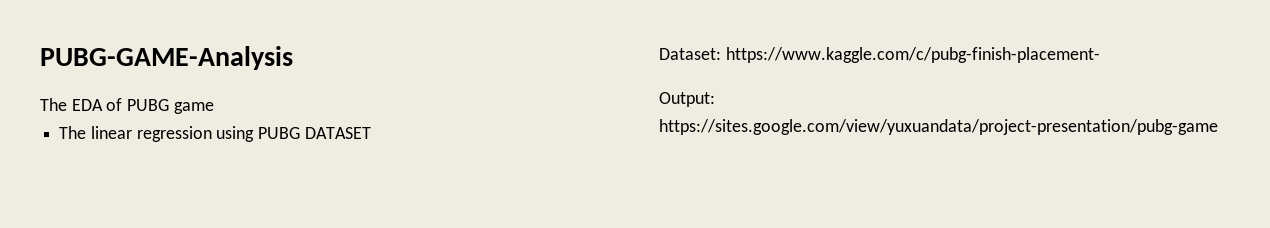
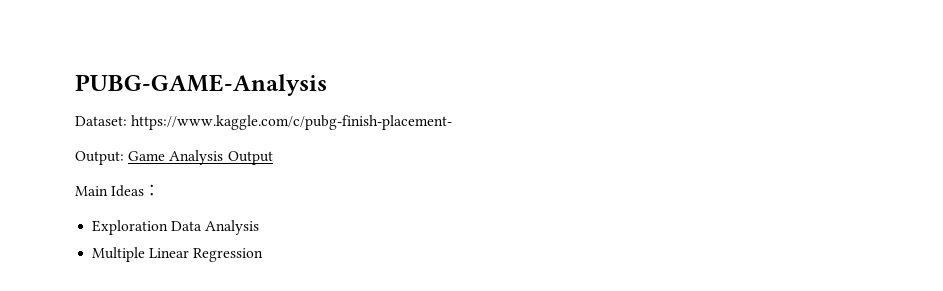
- The EDA of PUBG game
- The linear regression using PUBG DATASET
  Dataset: https://www.kaggle.com/c/pubg-finish-placement-
- Output: https://sites.google.com/view/yuxuandata/project-presentation/pubg-game
+ Output: Game Analysis Output
+ Main Ideas：
+ Exploration Data Analysis
+ Multiple Linear Regression

